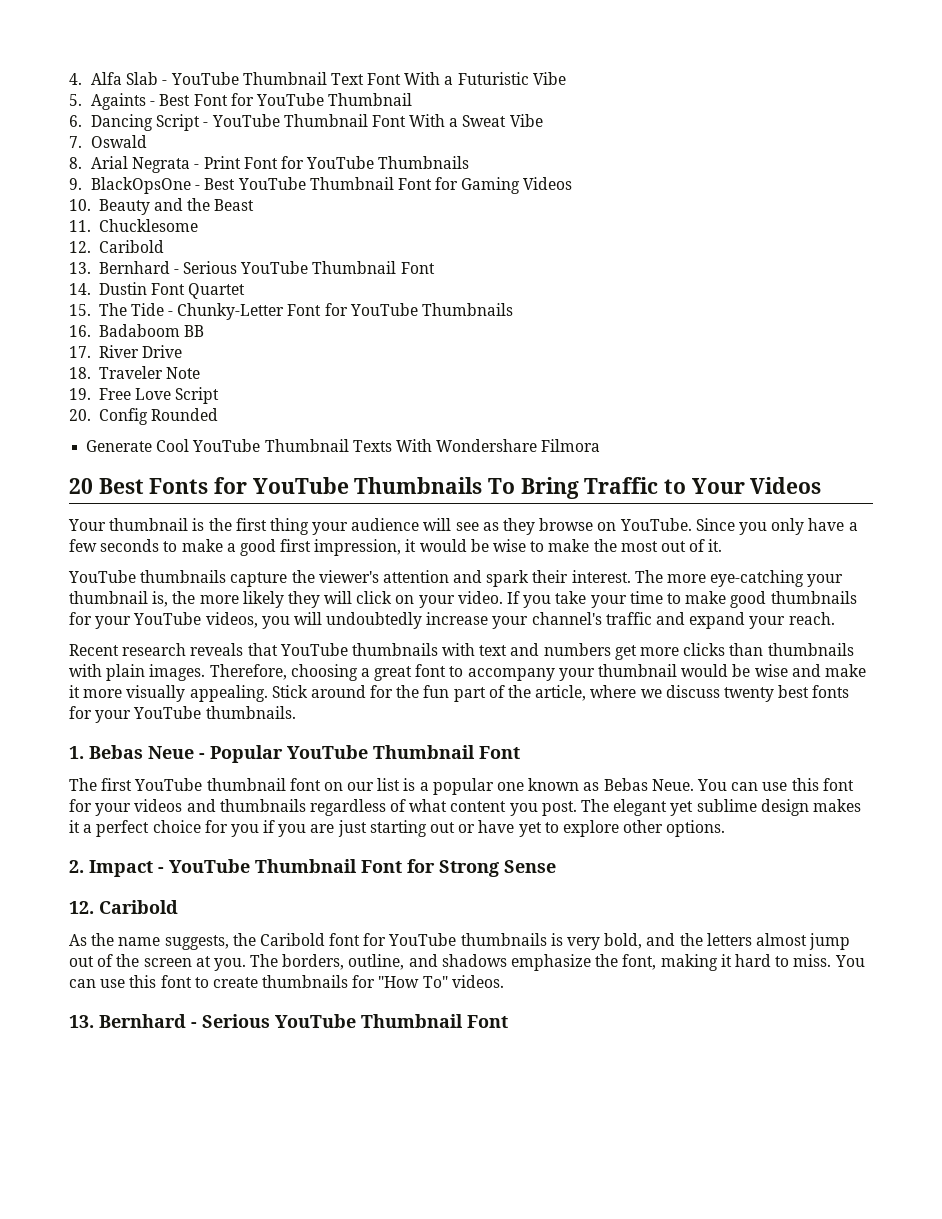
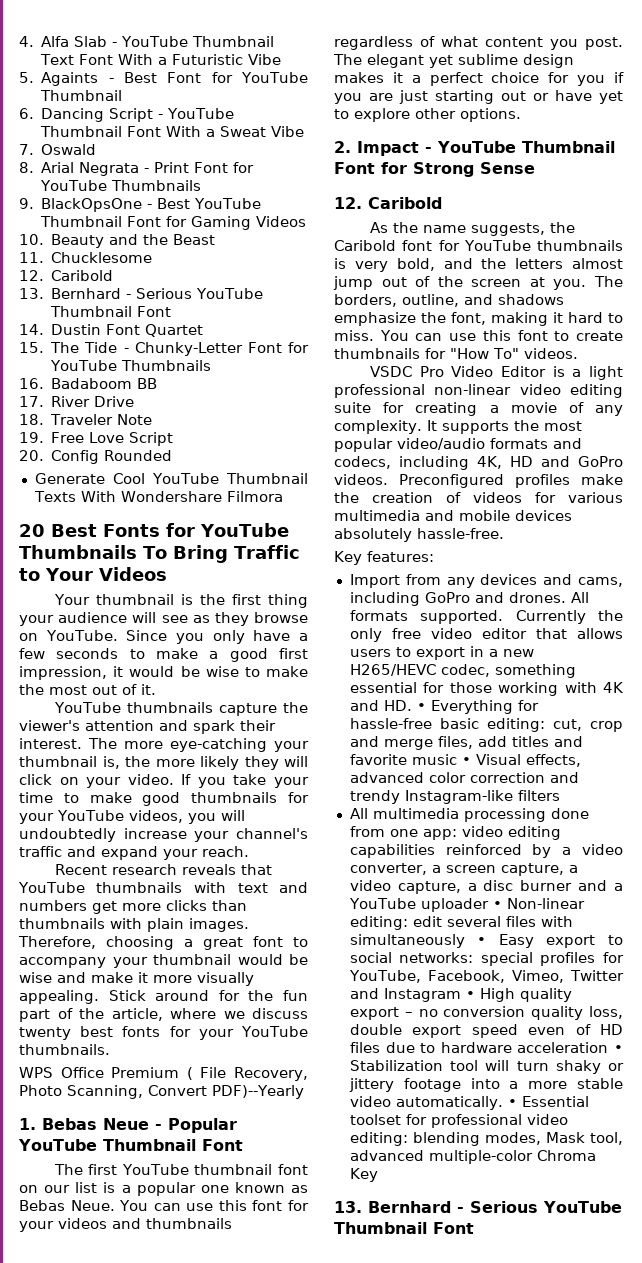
+ WPS Office Premium ( File Recovery, Photo Scanning, Convert PDF)--Yearly
+ VSDC Pro Video Editor is a light professional non-linear video editing suite for creating a movie of any complexity. It supports the most popular video/audio formats and codecs, including 4K, HD and GoPro videos. Preconfigured profiles make the creation of videos for various multimedia and mobile devices absolutely hassle-free.
+ Key features:
+ Import from any devices and cams, including GoPro and drones. All formats supported. Сurrently the only free video editor that allows users to export in a new H265/HEVC codec, something essential for those working with 4K and HD. • Everything for hassle-free basic editing: cut, crop and merge files, add titles and favorite music • Visual effects, advanced color correction and trendy Instagram-like filters
+ All multimedia processing done from one app: video editing capabilities reinforced by a video converter, a screen capture, a video capture, a disc burner and a YouTube uploader • Non-linear editing: edit several files with simultaneously • Easy export to social networks: special profiles for YouTube, Facebook, Vimeo, Twitter and Instagram • High quality export – no conversion quality loss, double export speed even of HD files due to hardware acceleration • Stabilization tool will turn shaky or jittery footage into a more stable video automatically. • Essential toolset for professional video editing: blending modes, Mask tool, advanced multiple-color Chroma Key

